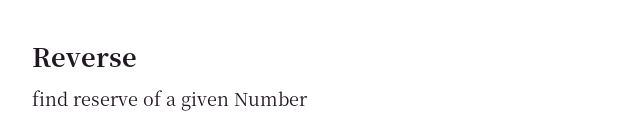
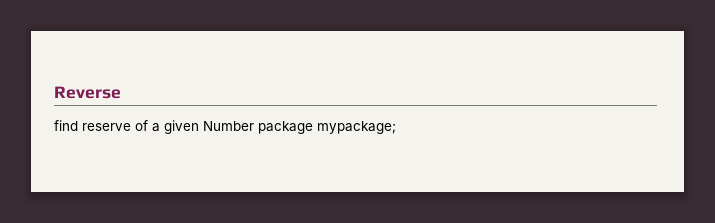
- find reserve of a given Number
+ find reserve of a given Number package mypackage;

